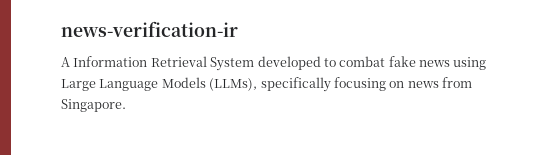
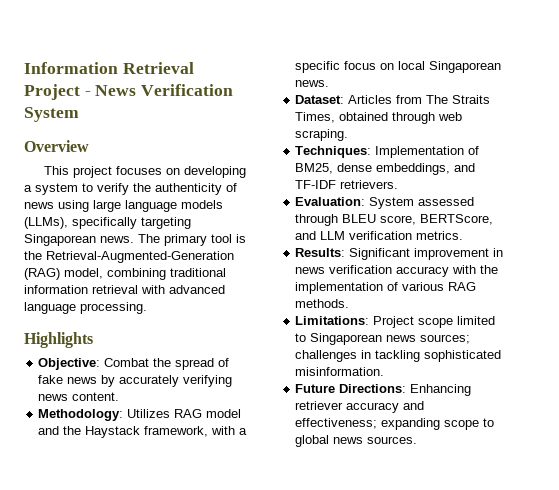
- news-verification-ir
- A Information Retrieval System developed to combat fake news using Large Language Models (LLMs), specifically focusing on news from Singapore.
+ Information Retrieval Project - News Verification System
+ Overview
+ This project focuses on developing a system to verify the authenticity of news using large language models (LLMs), specifically targeting Singaporean news. The primary tool is the Retrieval-Augmented-Generation (RAG) model, combining traditional information retrieval with advanced language processing.
+ Highlights
+ Objective: Combat the spread of fake news by accurately verifying news content.
+ Methodology: Utilizes RAG model and the Haystack framework, with a specific focus on local Singaporean news.
+ Dataset: Articles from The Straits Times, obtained through web scraping.
+ Techniques: Implementation of BM25, dense embeddings, and TF-IDF retrievers.
+ Evaluation: System assessed through BLEU score, BERTScore, and LLM verification metrics.
+ Results: Significant improvement in news verification accuracy with the implementation of various RAG methods.
+ Limitations: Project scope limited to Singaporean news sources; challenges in tackling sophisticated misinformation.
+ Future Directions: Enhancing retriever accuracy and effectiveness; expanding scope to global news sources.

